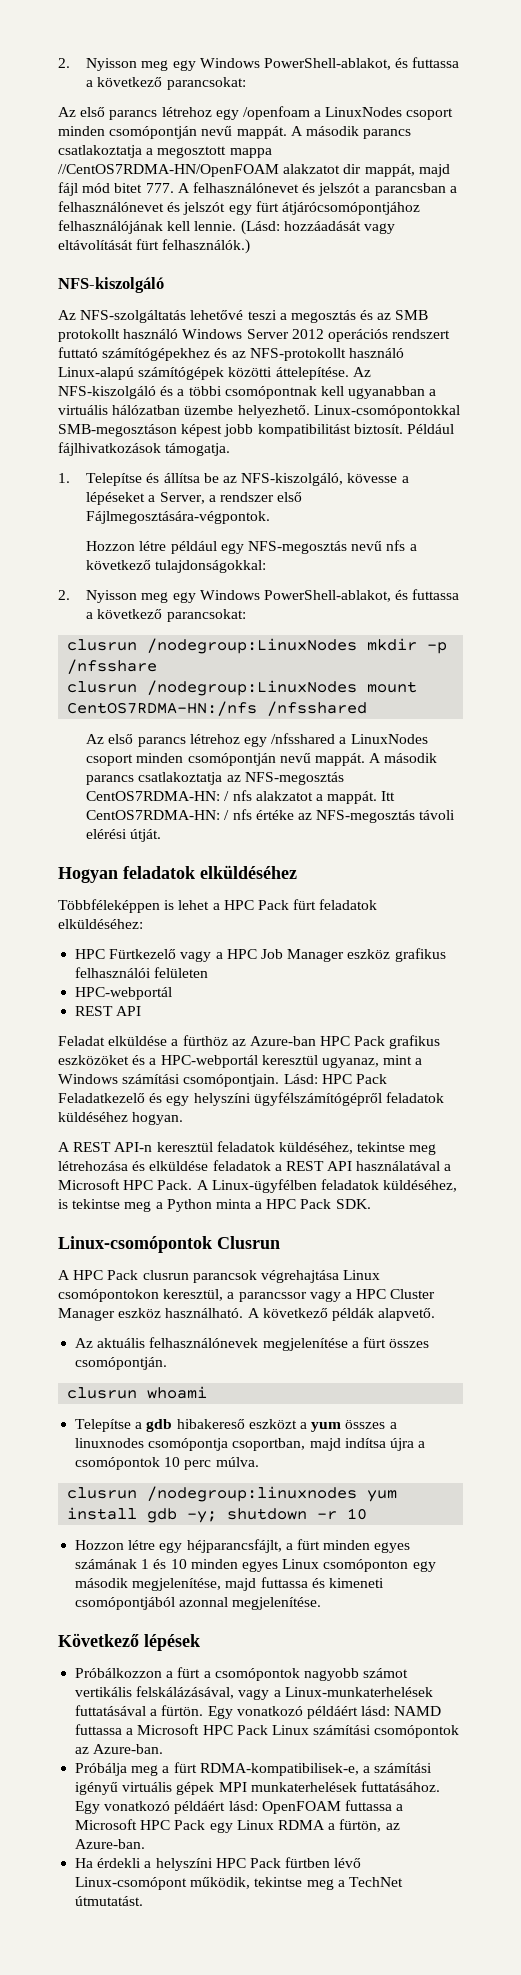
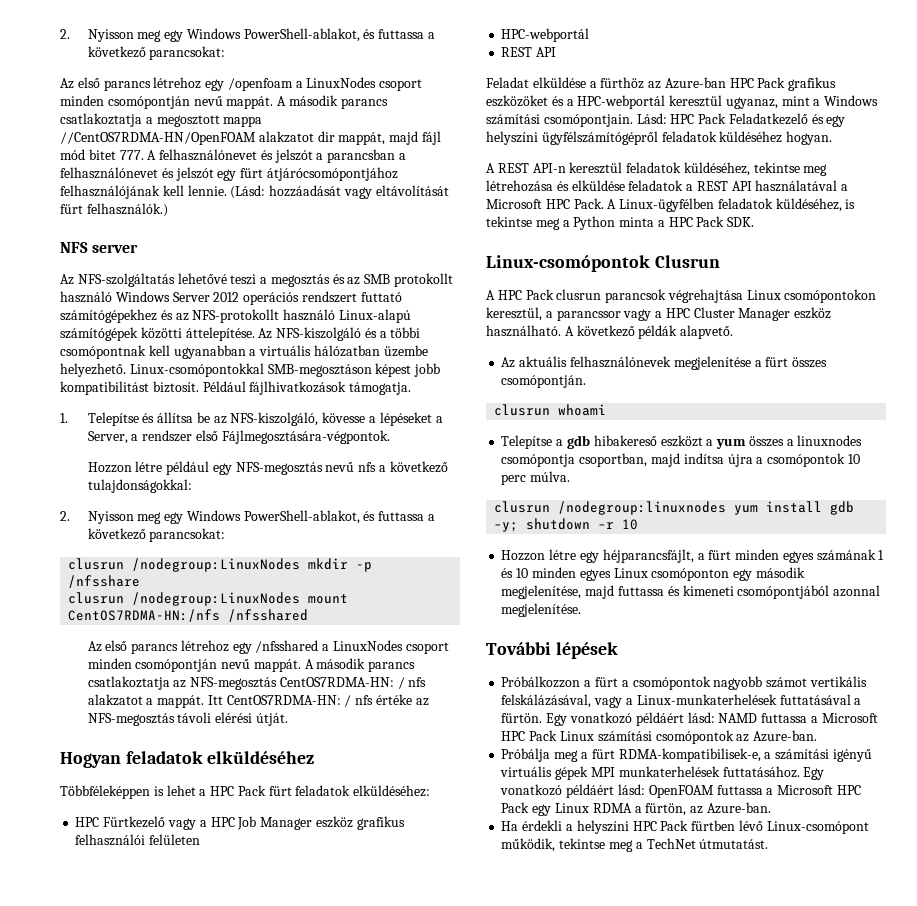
  (Lásd: hozzáadását vagy eltávolítását fürt felhasználók.)
- NFS-kiszolgáló
+ NFS server
- Következő lépések
+ További lépések

